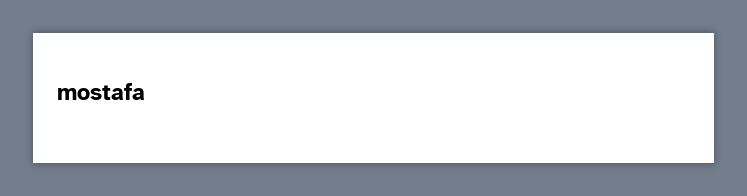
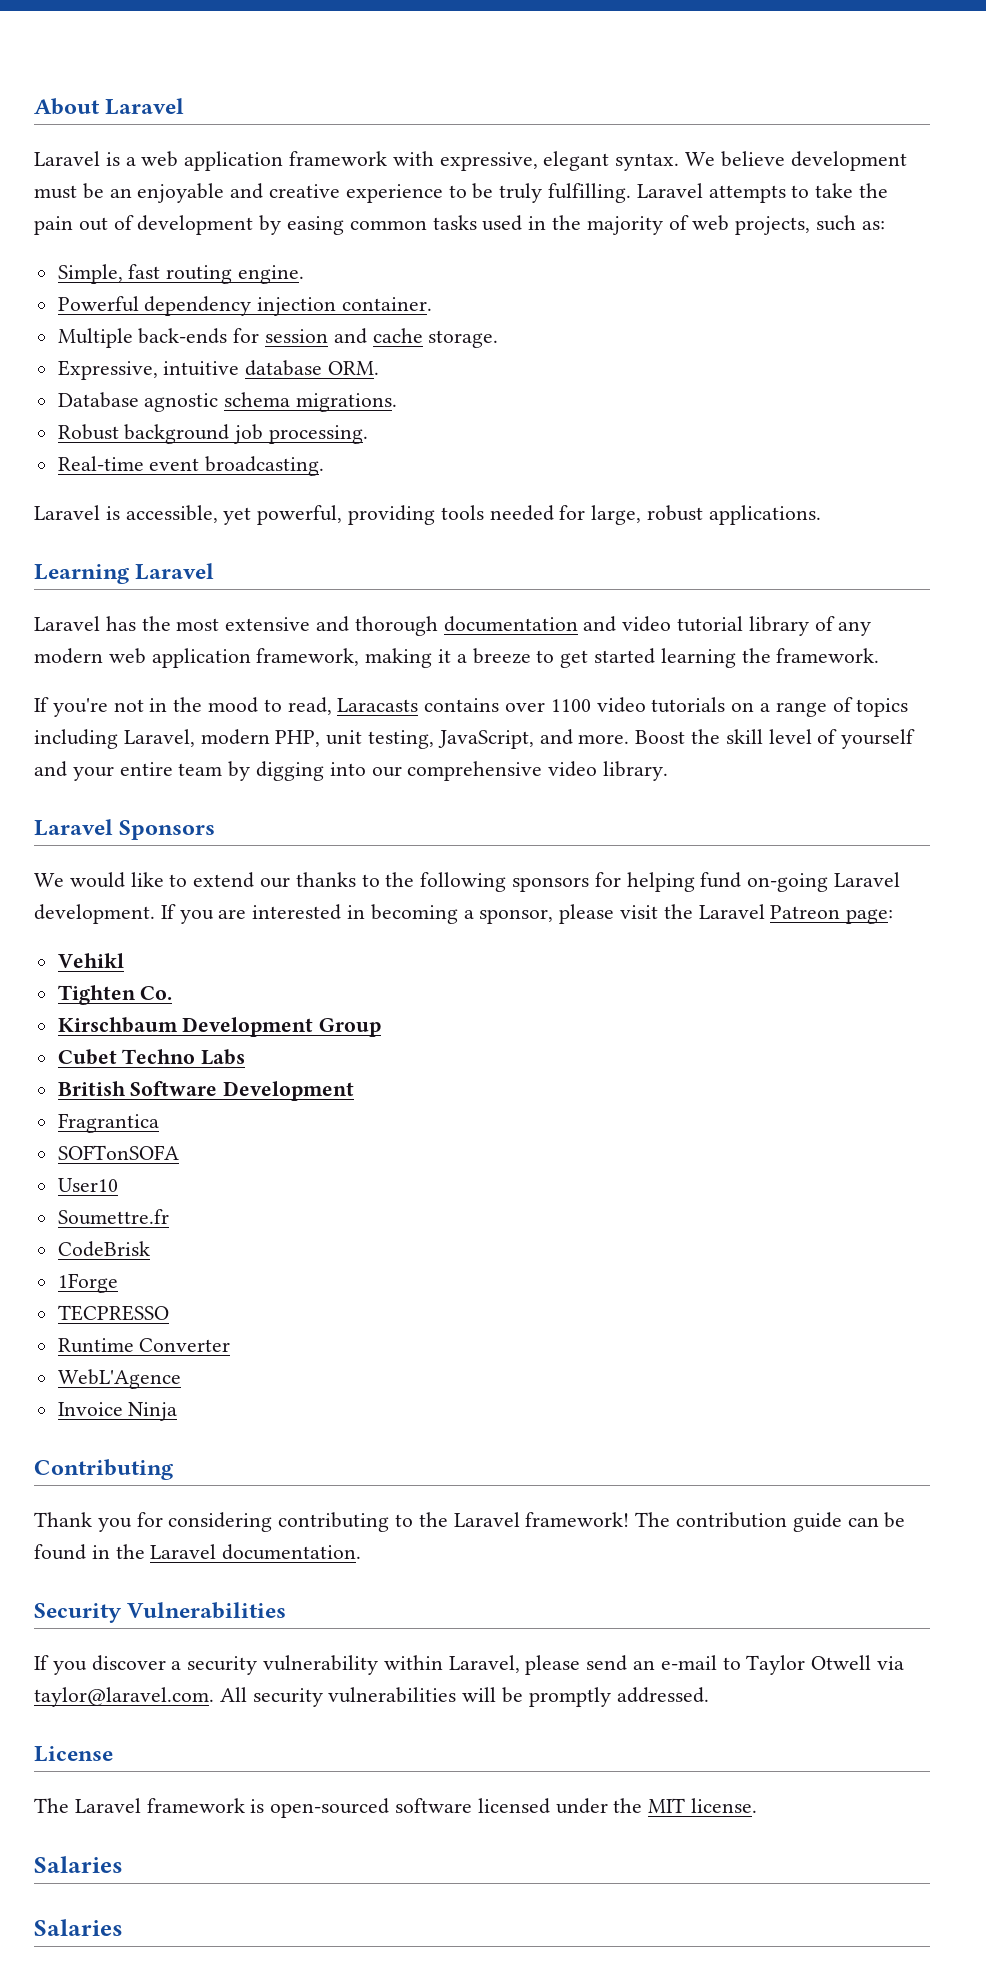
- mostafa
+ About Laravel
+ Laravel is a web application framework with expressive, elegant syntax. We believe development must be an enjoyable and creative experience to be truly fulfilling. Laravel attempts to take the pain out of development by easing common tasks used in the majority of web projects, such as:
+ Simple, fast routing engine.
+ Powerful dependency injection container.
+ Multiple back-ends for session and cache storage.
+ Expressive, intuitive database ORM.
+ Database agnostic schema migrations.
+ Robust background job processing.
+ Real-time event broadcasting.
+ Laravel is accessible, yet powerful, providing tools needed for large, robust applications.
+ Learning Laravel
+ Laravel has the most extensive and thorough documentation and video tutorial library of any modern web application framework, making it a breeze to get started learning the framework.
+ If you're not in the mood to read, Laracasts contains over 1100 video tutorials on a range of topics including Laravel, modern PHP, unit testing, JavaScript, and more. Boost the skill level of yourself and your entire team by digging into our comprehensive video library.
+ Laravel Sponsors
+ We would like to extend our thanks to the following sponsors for helping fund on-going Laravel development. If you are interested in becoming a sponsor, please visit the Laravel Patreon page:
+ Vehikl
+ Tighten Co.
+ Kirschbaum Development Group
+ Cubet Techno Labs
+ British Software Development
+ Fragrantica
+ SOFTonSOFA
+ User10
+ Soumettre.fr
+ CodeBrisk
+ 1Forge
+ TECPRESSO
+ Runtime Converter
+ WebL'Agence
+ Invoice Ninja
+ Contributing
+ Thank you for considering contributing to the Laravel framework! The contribution guide can be found in the Laravel documentation.
+ Security Vulnerabilities
+ If you discover a security vulnerability within Laravel, please send an e-mail to Taylor Otwell via taylor@laravel.com. All security vulnerabilities will be promptly addressed.
+ License
+ The Laravel framework is open-sourced software licensed under the MIT license.
+ Salaries
+ Salaries

